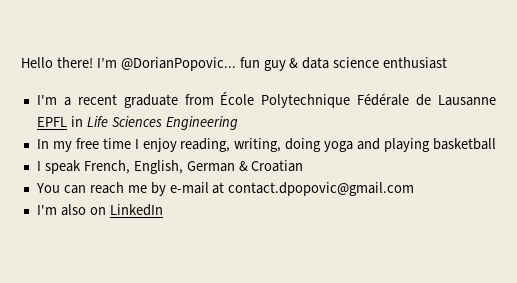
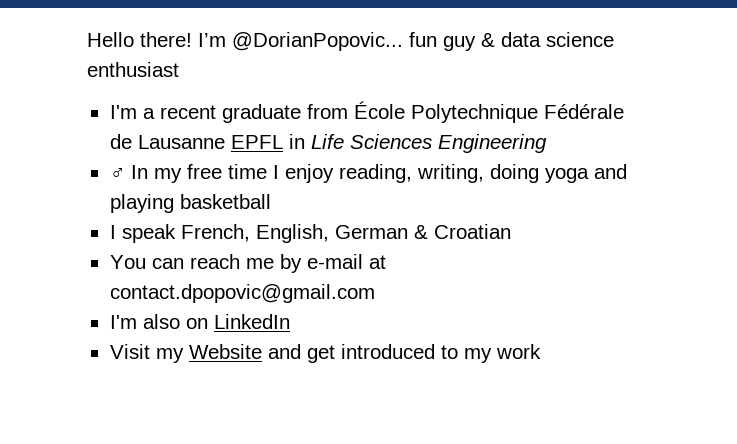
- In my free time I enjoy reading, writing, doing yoga and playing basketball
+ ♂ In my free time I enjoy reading, writing, doing yoga and playing basketball
+ Visit my Website and get introduced to my work

